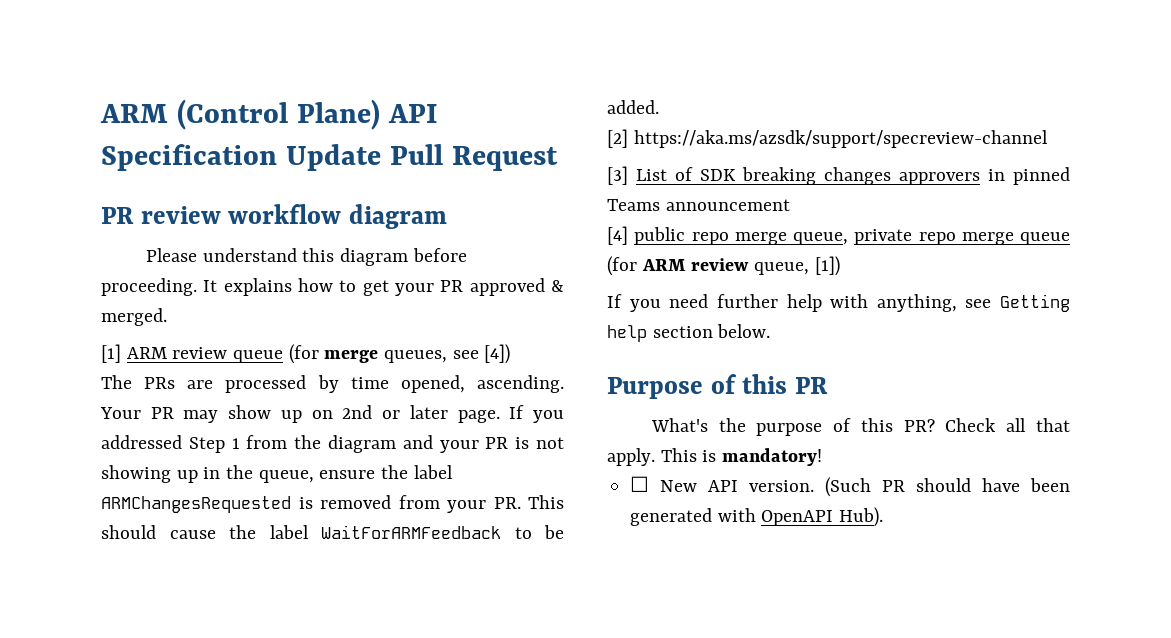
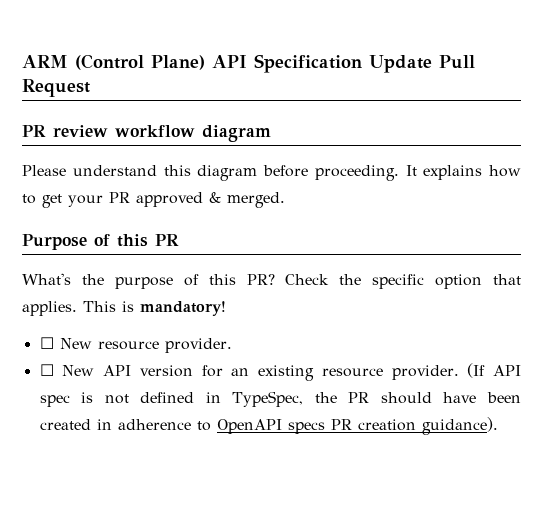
- [1] ARM review queue (for merge queues, see [4])
- The PRs are processed by time opened, ascending. Your PR may show up on 2nd or later page. If you addressed Step 1 from the diagram and your PR is not showing up in the queue, ensure the label ARMChangesRequested is removed from your PR. This should cause the label WaitForARMFeedback to be added.
- [2] https://aka.ms/azsdk/support/specreview-channel
- [3] List of SDK breaking changes approvers in pinned Teams announcement
- [4] public repo merge queue, private repo merge queue (for ARM review queue, [1])
- If you need further help with anything, see Getting help section below.
- Check all that apply.
+ Check the specific option that applies.
+ ☐ New resource provider.
- ☐ New API version. (Such PR should have been generated with OpenAPI Hub).
+ ☐ New API version for an existing resource provider. (If API spec is not defined in TypeSpec, the PR should have been created in adherence to OpenAPI specs PR creation guidance).

